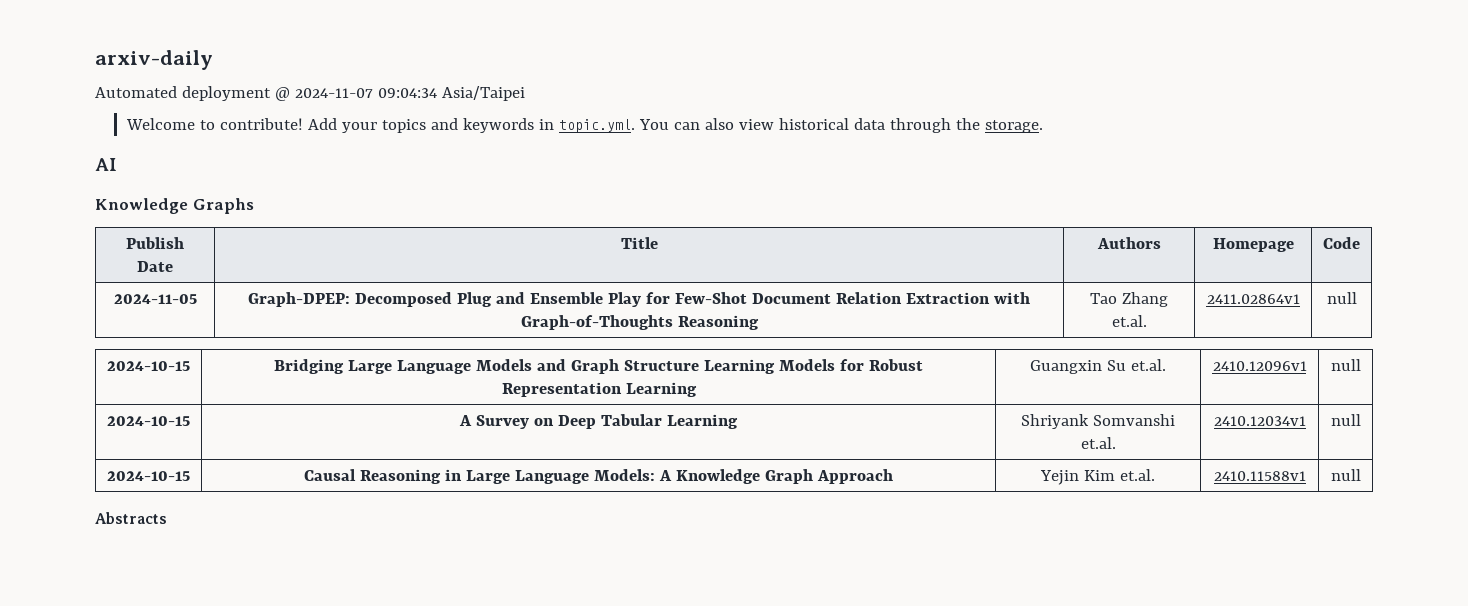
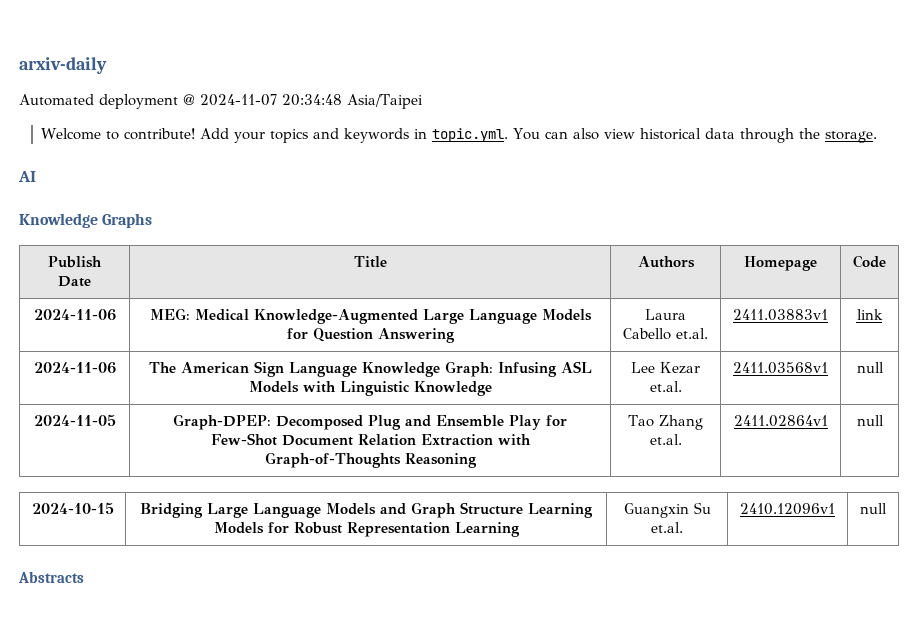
- Automated deployment @ 2024-11-07 09:04:34 Asia/Taipei
+ Automated deployment @ 2024-11-07 20:34:48 Asia/Taipei
+ 2024-11-06 | MEG: Medical Knowledge-Augmented Large Language Models for Question Answering | Laura Cabello et.al. | 2411.03883v1 | link
+ 2024-11-06 | The American Sign Language Knowledge Graph: Infusing ASL Models with Linguistic Knowledge | Lee Kezar et.al. | 2411.03568v1 | null
- 2024-10-15 | A Survey on Deep Tabular Learning | Shriyank Somvanshi et.al. | 2410.12034v1 | null
- 2024-10-15 | Causal Reasoning in Large Language Models: A Knowledge Graph Approach | Yejin Kim et.al. | 2410.11588v1 | null

